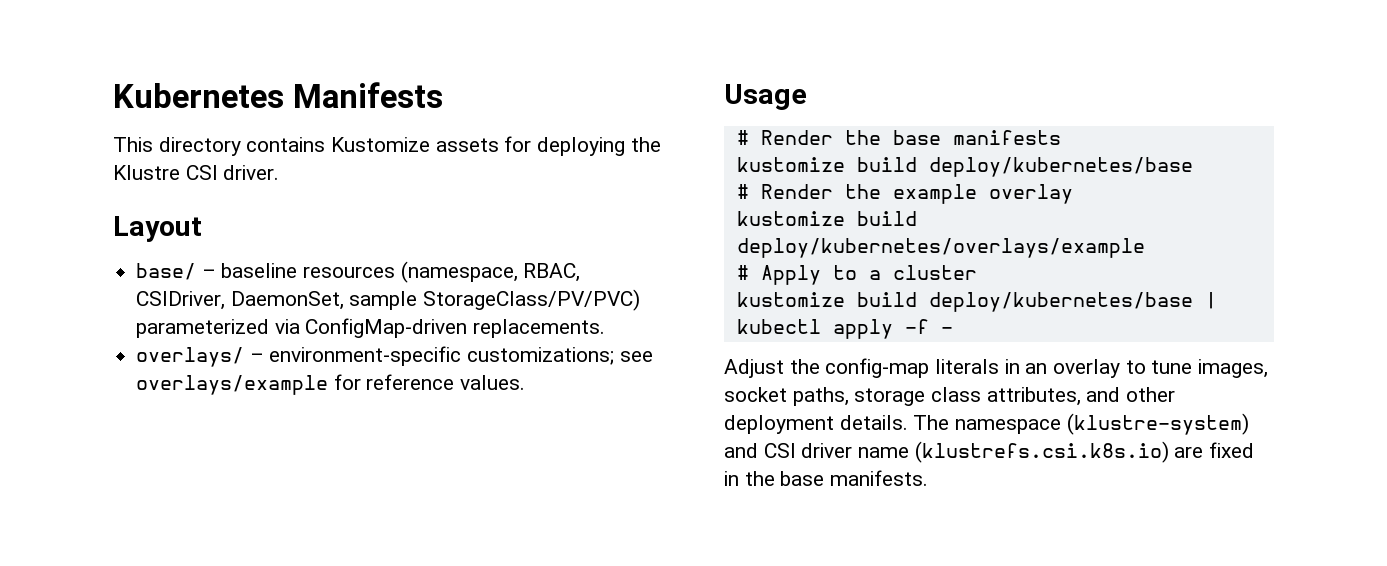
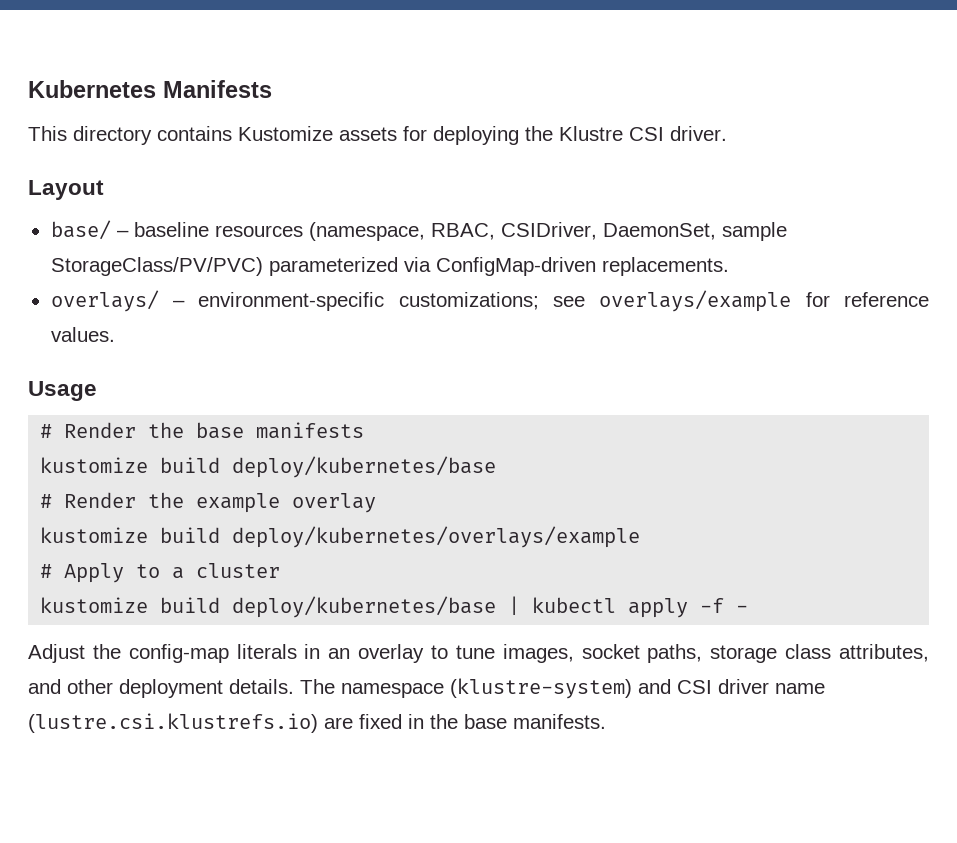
- The namespace (klustre-system) and CSI driver name (klustrefs.csi.k8s.io) are fixed in the base manifests.
+ The namespace (klustre-system) and CSI driver name (lustre.csi.klustrefs.io) are fixed in the base manifests.

